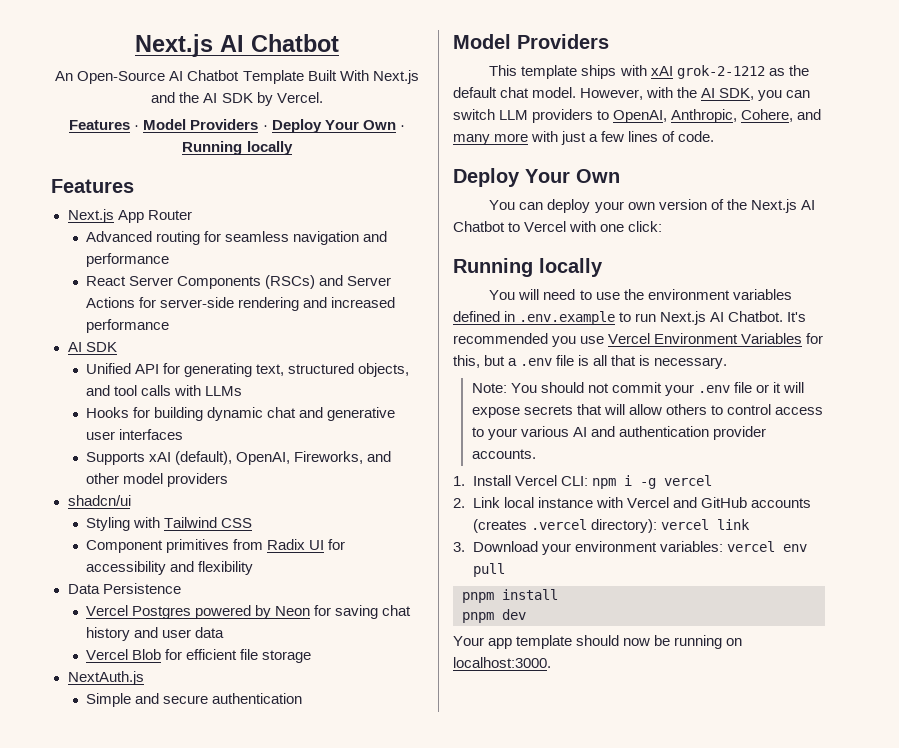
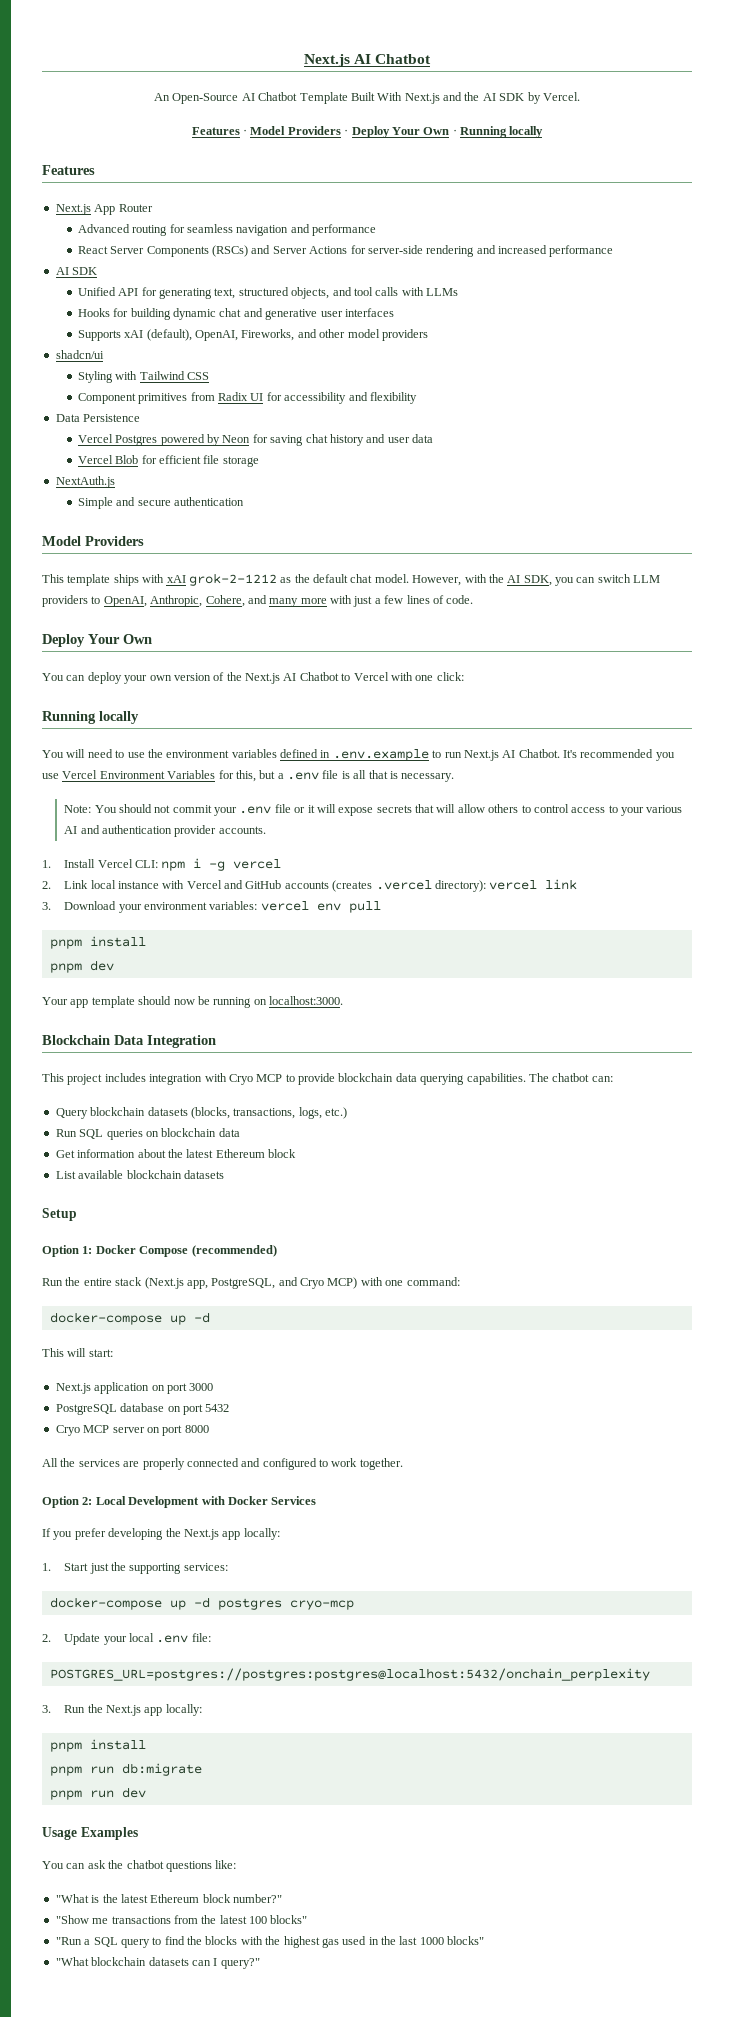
+ Blockchain Data Integration
+ This project includes integration with Cryo MCP to provide blockchain data querying capabilities. The chatbot can:
+ Query blockchain datasets (blocks, transactions, logs, etc.)
+ Run SQL queries on blockchain data
+ Get information about the latest Ethereum block
+ List available blockchain datasets
+ Setup
+ Option 1: Docker Compose (recommended)
+ Run the entire stack (Next.js app, PostgreSQL, and Cryo MCP) with one command:
+ docker-compose up -d
+ This will start:
+ Next.js application on port 3000
+ PostgreSQL database on port 5432
+ Cryo MCP server on port 8000
+ All the services are properly connected and configured to work together.
+ Option 2: Local Development with Docker Services
+ If you prefer developing the Next.js app locally:
+ 1. Start just the supporting services:
+ docker-compose up -d postgres cryo-mcp
+ 2. Update your local .env file:
+ POSTGRES_URL=postgres://postgres:postgres@localhost:5432/onchain_perplexity
+ 3. Run the Next.js app locally:
+ pnpm install
+ pnpm run db:migrate
+ pnpm run dev
+ Usage Examples
+ You can ask the chatbot questions like:
+ "What is the latest Ethereum block number?"
+ "Show me transactions from the latest 100 blocks"
+ "Run a SQL query to find the blocks with the highest gas used in the last 1000 blocks"
+ "What blockchain datasets can I query?"

